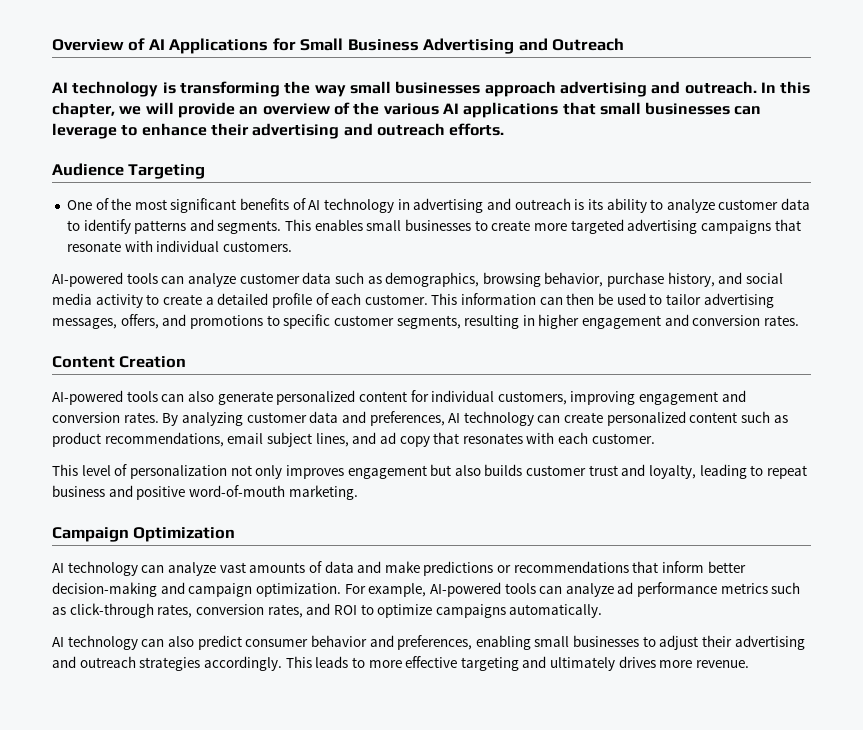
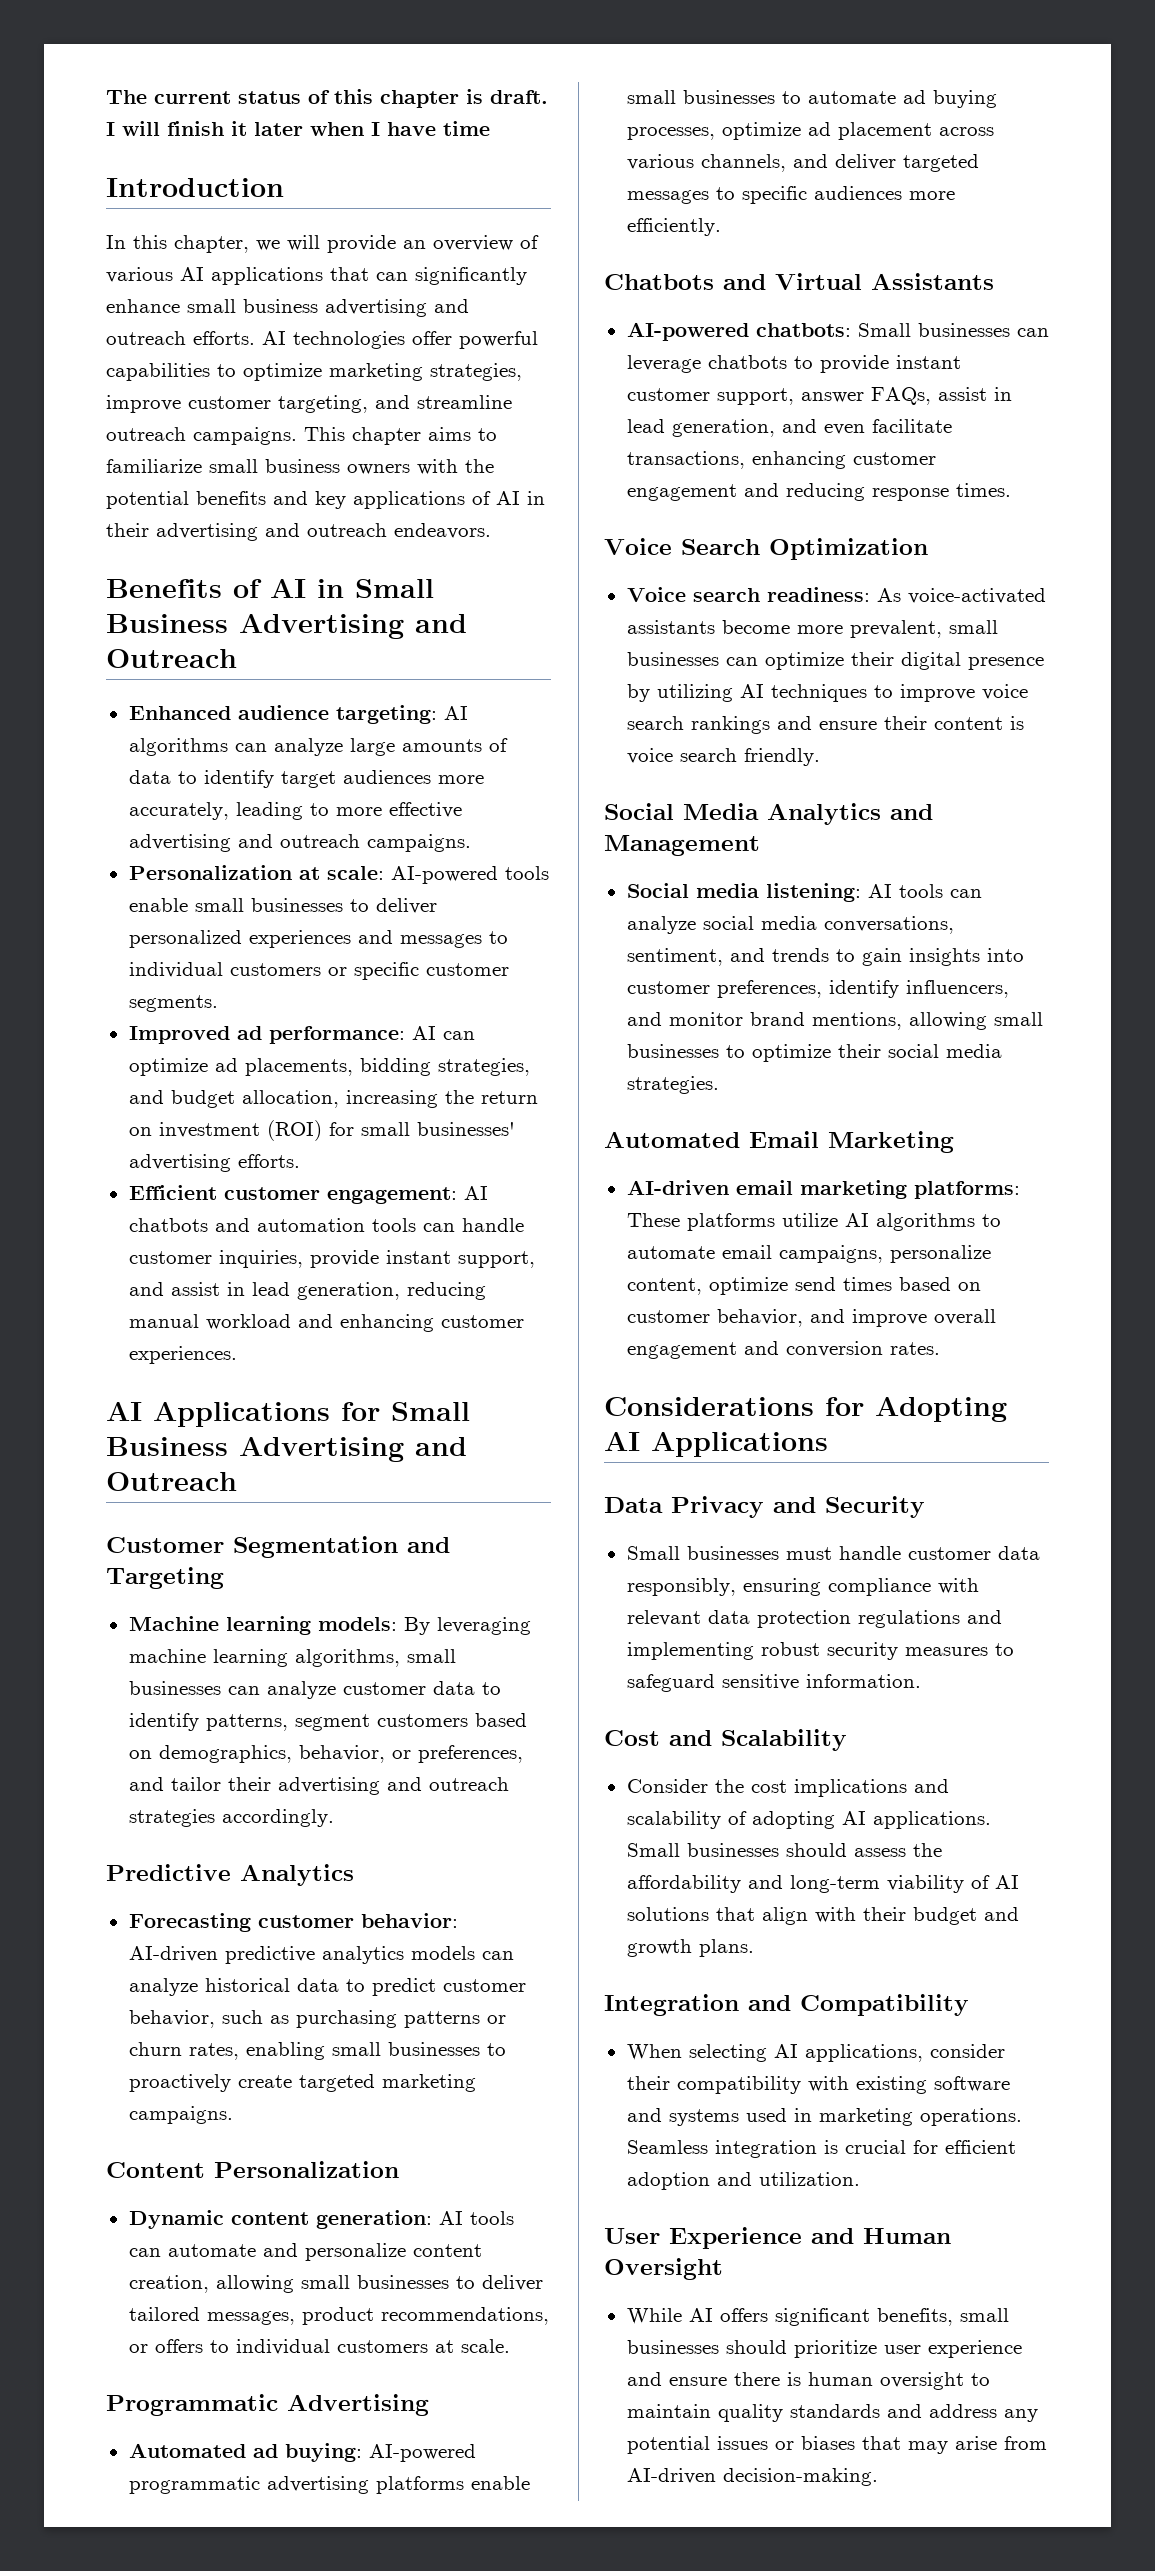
- Overview of AI Applications for Small Business Advertising and Outreach
+ The current status of this chapter is draft. I will finish it later when I have time
+ Introduction
+ In this chapter, we will provide an overview of various AI applications that can significantly enhance small business advertising and outreach efforts. AI technologies offer powerful capabilities to optimize marketing strategies, improve customer targeting, and streamline outreach campaigns. This chapter aims to familiarize small business owners with the potential benefits and key applications of AI in their advertising and outreach endeavors.
+ Benefits of AI in Small Business Advertising and Outreach
+ Enhanced audience targeting: AI algorithms can analyze large amounts of data to identify target audiences more accurately, leading to more effective advertising and outreach campaigns.
+ Personalization at scale: AI-powered tools enable small businesses to deliver personalized experiences and messages to individual customers or specific customer segments.
+ Improved ad performance: AI can optimize ad placements, bidding strategies, and budget allocation, increasing the return on investment (ROI) for small businesses' advertising efforts.
+ Efficient customer engagement: AI chatbots and automation tools can handle customer inquiries, provide instant support, and assist in lead generation, reducing manual workload and enhancing customer experiences.
+ AI Applications for Small Business Advertising and Outreach
- AI technology is transforming the way small businesses approach advertising and outreach. In this chapter, we will provide an overview of the various AI applications that small businesses can leverage to enhance their advertising and outreach efforts.
- Audience Targeting
- One of the most significant benefits of AI technology in advertising and outreach is its ability to analyze customer data to identify patterns and segments. This enables small businesses to create more targeted advertising campaigns that resonate with individual customers.
- AI-powered tools can analyze customer data such as demographics, browsing behavior, purchase history, and social media activity to create a detailed profile of each customer. This information can then be used to tailor advertising messages, offers, and promotions to specific customer segments, resulting in higher engagement and conversion rates.
- Content Creation
- AI-powered tools can also generate personalized content for individual customers, improving engagement and conversion rates. By analyzing customer data and preferences, AI technology can create personalized content such as product recommendations, email subject lines, and ad copy that resonates with each customer.
- This level of personalization not only improves engagement but also builds customer trust and loyalty, leading to repeat business and positive word-of-mouth marketing.
- Campaign Optimization
- AI technology can analyze vast amounts of data and make predictions or recommendations that inform better decision-making and campaign optimization. For example, AI-powered tools can analyze ad performance metrics such as click-through rates, conversion rates, and ROI to optimize campaigns automatically.
- AI technology can also predict consumer behavior and preferences, enabling small businesses to adjust their advertising and outreach strategies accordingly. This leads to more effective targeting and ultimately drives more revenue.
+ Customer Segmentation and Targeting
+ Machine learning models: By leveraging machine learning algorithms, small businesses can analyze customer data to identify patterns, segment customers based on demographics, behavior, or preferences, and tailor their advertising and outreach strategies accordingly.
+ Predictive Analytics
+ Forecasting customer behavior: AI-driven predictive analytics models can analyze historical data to predict customer behavior, such as purchasing patterns or churn rates, enabling small businesses to proactively create targeted marketing campaigns.
+ Content Personalization
+ Dynamic content generation: AI tools can automate and personalize content creation, allowing small businesses to deliver tailored messages, product recommendations, or offers to individual customers at scale.
+ Programmatic Advertising
+ Automated ad buying: AI-powered programmatic advertising platforms enable small businesses to automate ad buying processes, optimize ad placement across various channels, and deliver targeted messages to specific audiences more efficiently.
+ Chatbots and Virtual Assistants
+ AI-powered chatbots: Small businesses can leverage chatbots to provide instant customer support, answer FAQs, assist in lead generation, and even facilitate transactions, enhancing customer engagement and reducing response times.
+ Voice Search Optimization
+ Voice search readiness: As voice-activated assistants become more prevalent, small businesses can optimize their digital presence by utilizing AI techniques to improve voice search rankings and ensure their content is voice search friendly.
+ Social Media Analytics and Management
+ Social media listening: AI tools can analyze social media conversations, sentiment, and trends to gain insights into customer preferences, identify influencers, and monitor brand mentions, allowing small businesses to optimize their social media strategies.
+ Automated Email Marketing
+ AI-driven email marketing platforms: These platforms utilize AI algorithms to automate email campaigns, personalize content, optimize send times based on customer behavior, and improve overall engagement and conversion rates.
+ Considerations for Adopting AI Applications
+ Data Privacy and Security
+ Small businesses must handle customer data responsibly, ensuring compliance with relevant data protection regulations and implementing robust security measures to safeguard sensitive information.
+ Cost and Scalability
+ Consider the cost implications and scalability of adopting AI applications. Small businesses should assess the affordability and long-term viability of AI solutions that align with their budget and growth plans.
+ Integration and Compatibility
+ When selecting AI applications, consider their compatibility with existing software and systems used in marketing operations. Seamless integration is crucial for efficient adoption and utilization.
+ User Experience and Human Oversight
+ While AI offers significant benefits, small businesses should prioritize user experience and ensure there is human oversight to maintain quality standards and address any potential issues or biases that may arise from AI-driven decision-making.

